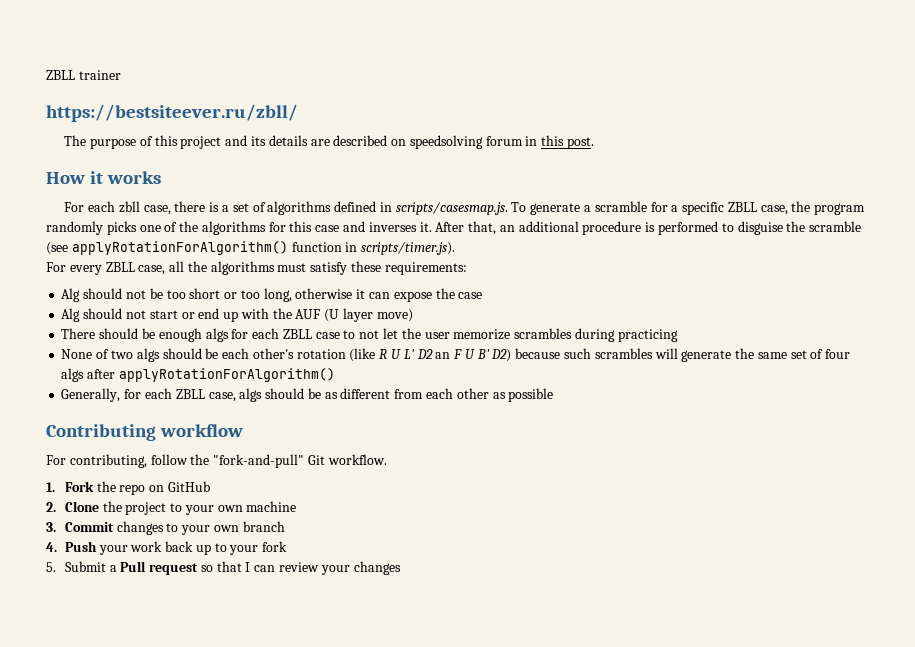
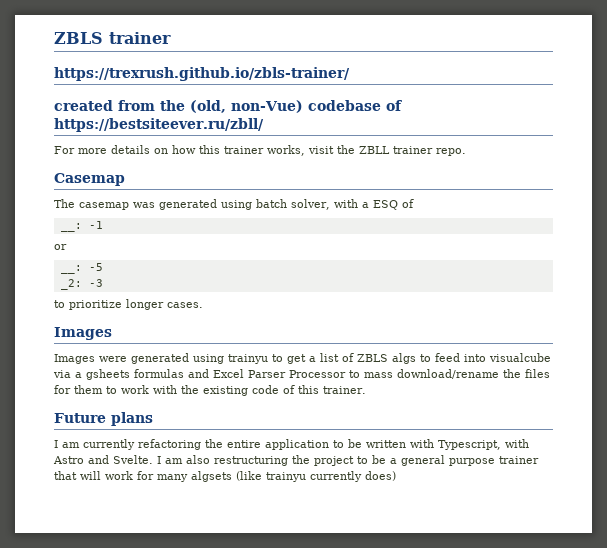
- ZBLL trainer
- https://bestsiteever.ru/zbll/
+ ZBLS trainer
+ https://trexrush.github.io/zbls-trainer/
+ created from the (old, non-Vue) codebase of https://bestsiteever.ru/zbll/
+ For more details on how this trainer works, visit the ZBLL trainer repo.
+ Casemap
- The purpose of this project and its details are described on speedsolving forum in this post.
- How it works
- For each zbll case, there is a set of algorithms defined in scripts/casesmap.js. To generate a scramble for a specific ZBLL case, the program randomly picks one of the algorithms for this case and inverses it. After that, an additional procedure is performed to disguise the scramble (see applyRotationForAlgorithm() function in scripts/timer.js).
- For every ZBLL case, all the algorithms must satisfy these requirements:
- Alg should not be too short or too long, otherwise it can expose the case
- Alg should not start or end up with the AUF (U layer move)
- There should be enough algs for each ZBLL case to not let the user memorize scrambles during practicing
- None of two algs should be each other's rotation (like R U L' D2 an F U B' D2) because such scrambles will generate the same set of four algs after applyRotationForAlgorithm()
- Generally, for each ZBLL case, algs should be as different from each other as possible
- Contributing workflow
- For contributing, follow the "fork-and-pull" Git workflow.
- 1. Fork the repo on GitHub
- 2. Clone the project to your own machine
- 3. Commit changes to your own branch
- 4. Push your work back up to your fork
- 5. Submit a Pull request so that I can review your changes
+ The casemap was generated using batch solver, with a ESQ of
+ __: -1
+ or
+ __: -5
+ _2: -3
+ to prioritize longer cases.
+ Images
+ Images were generated using trainyu to get a list of ZBLS algs to feed into visualcube via a gsheets formulas and Excel Parser Processor to mass download/rename the files for them to work with the existing code of this trainer.
+ Future plans
+ I am currently refactoring the entire application to be written with Typescript, with Astro and Svelte. I am also restructuring the project to be a general purpose trainer that will work for many algsets (like trainyu currently does)

